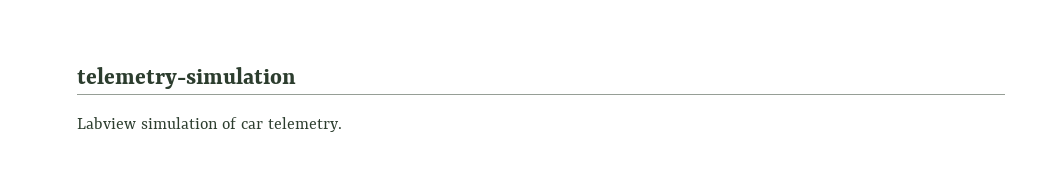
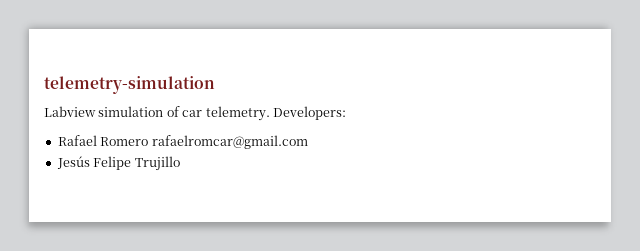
+ Developers:
+ Rafael Romero rafaelromcar@gmail.com
+ Jesús Felipe Trujillo

